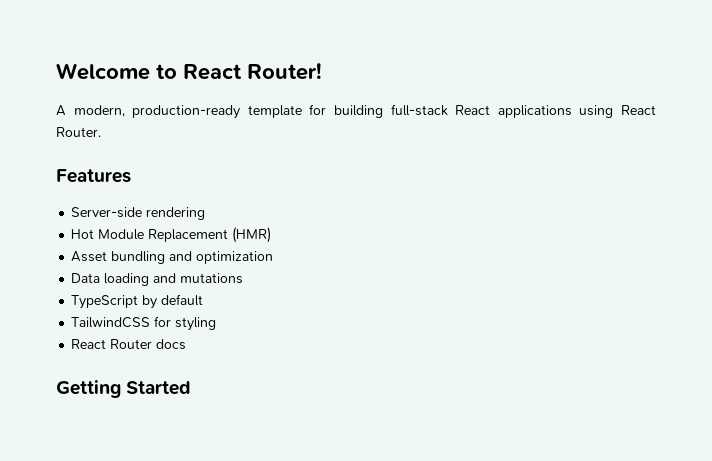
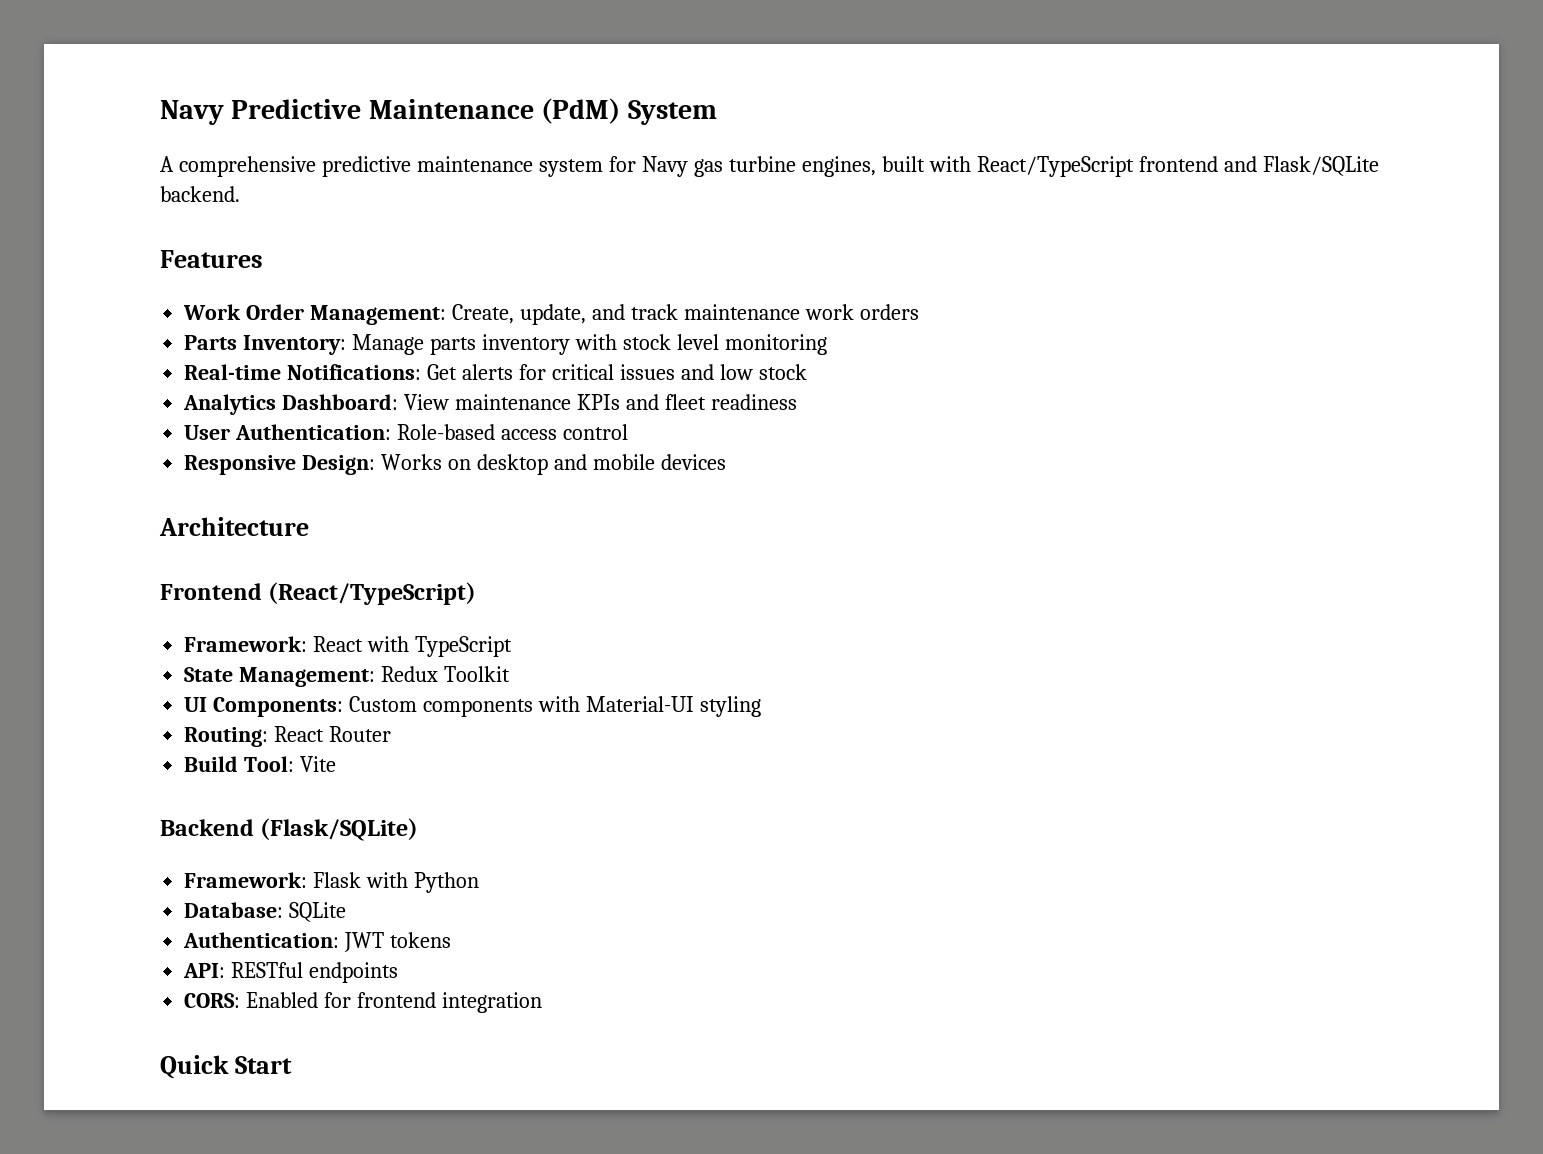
- Welcome to React Router!
- A modern, production-ready template for building full-stack React applications using React Router.
+ Navy Predictive Maintenance (PdM) System
+ A comprehensive predictive maintenance system for Navy gas turbine engines, built with React/TypeScript frontend and Flask/SQLite backend.
  Features
- Server-side rendering
- Hot Module Replacement (HMR)
- Asset bundling and optimization
- Data loading and mutations
- TypeScript by default
- TailwindCSS for styling
+ Work Order Management: Create, update, and track maintenance work orders
+ Parts Inventory: Manage parts inventory with stock level monitoring
+ Real-time Notifications: Get alerts for critical issues and low stock
+ Analytics Dashboard: View maintenance KPIs and fleet readiness
+ User Authentication: Role-based access control
+ Responsive Design: Works on desktop and mobile devices
+ Architecture
+ Frontend (React/TypeScript)
+ Framework: React with TypeScript
+ State Management: Redux Toolkit
+ UI Components: Custom components with Material-UI styling
- React Router docs
- Getting Started
+ Routing: React Router
+ Build Tool: Vite
+ Backend (Flask/SQLite)
+ Framework: Flask with Python
+ Database: SQLite
+ Authentication: JWT tokens
+ API: RESTful endpoints
+ CORS: Enabled for frontend integration
+ Quick Start

